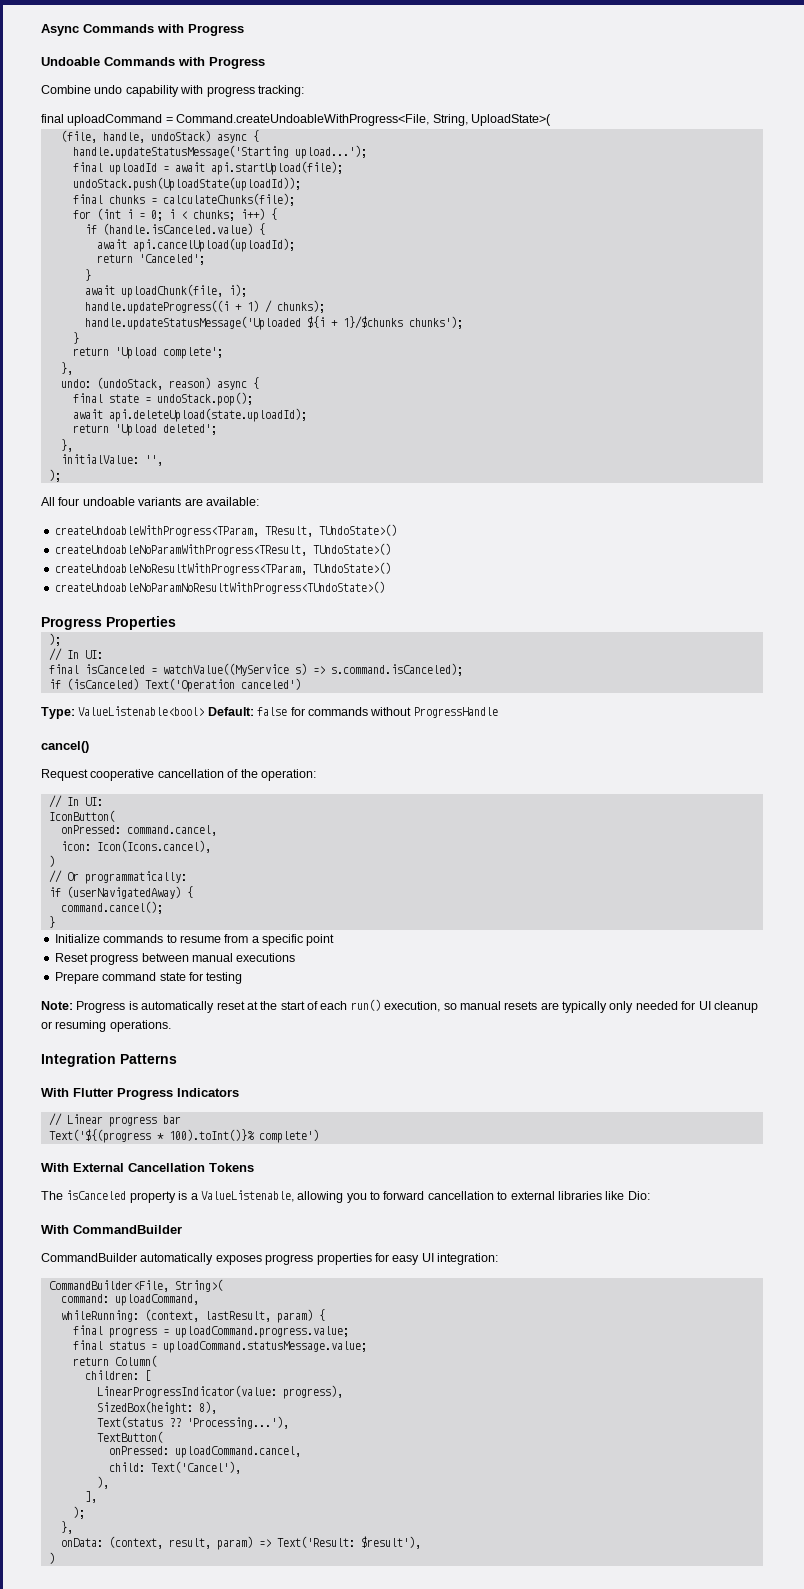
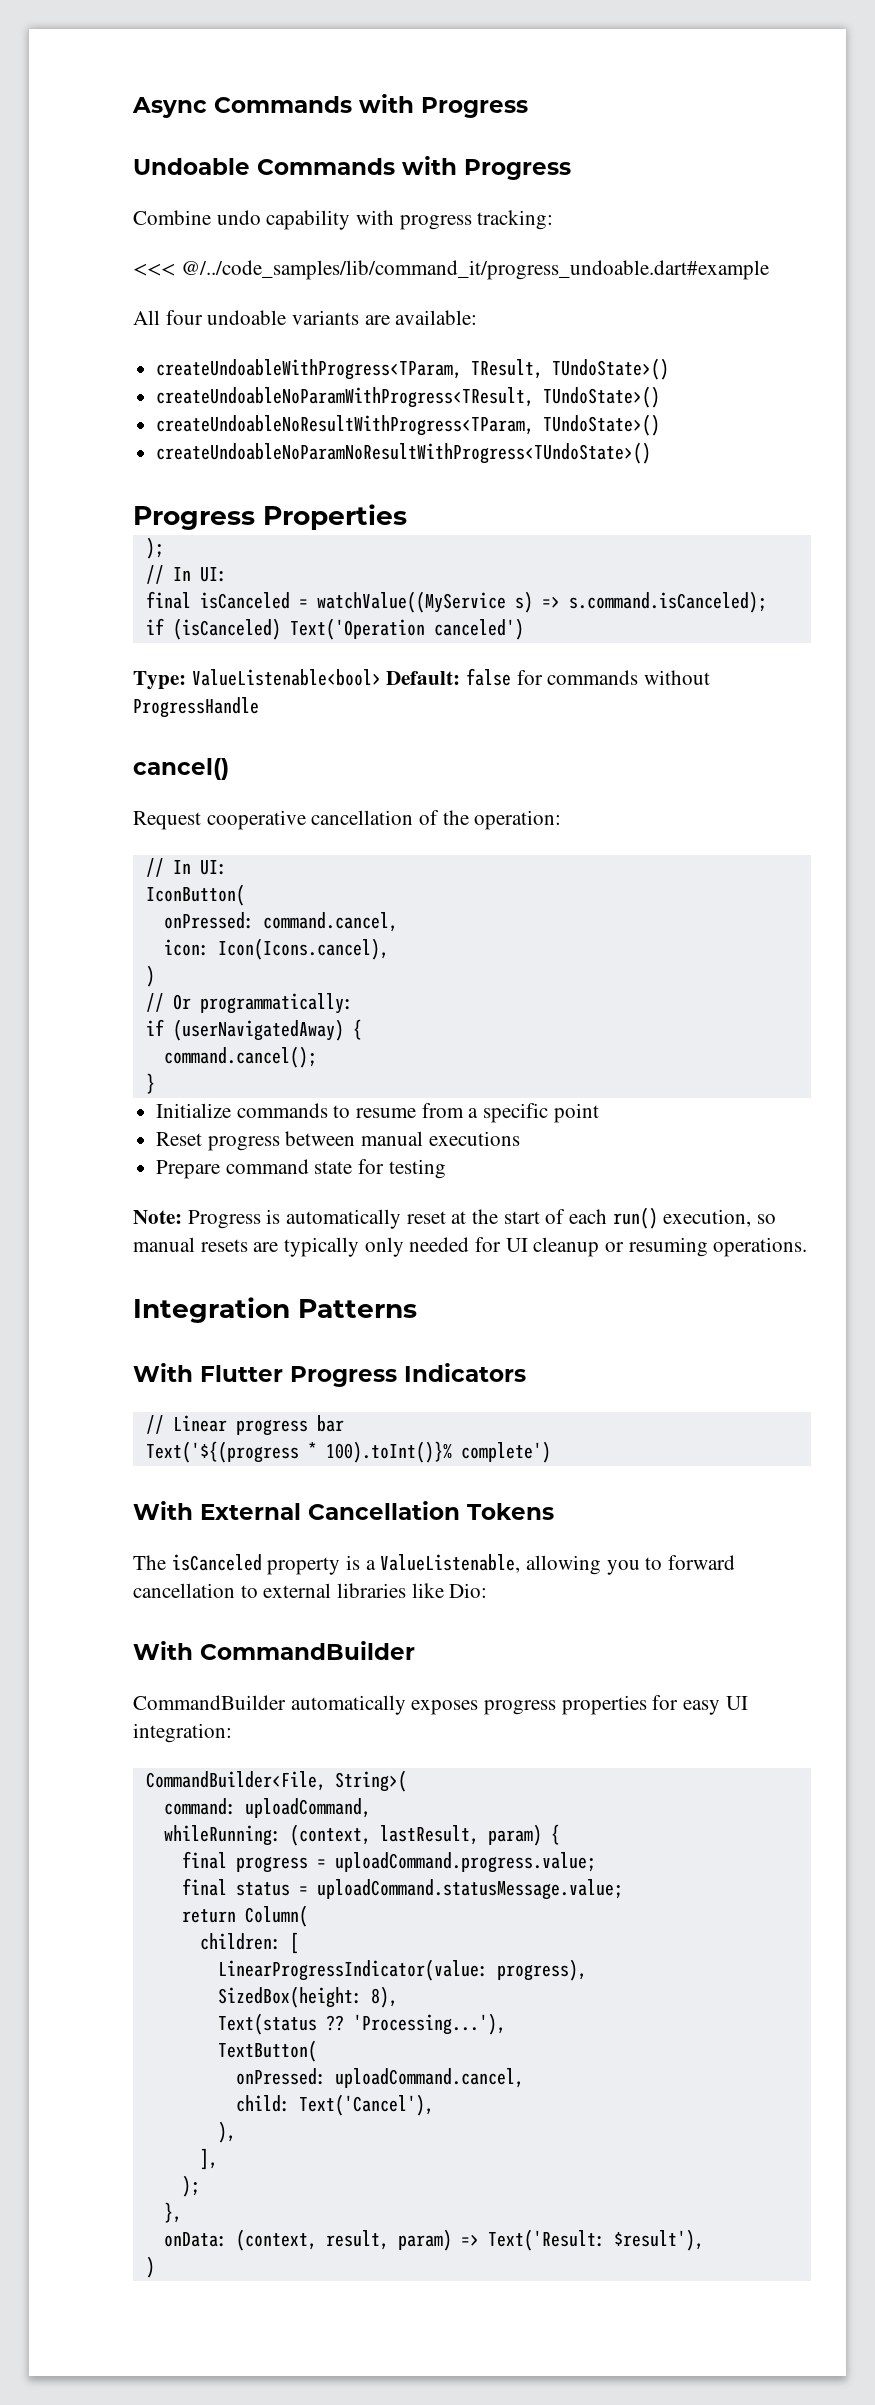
- final uploadCommand = Command.createUndoableWithProgress<File, String, UploadState>(
- (file, handle, undoStack) async {
- handle.updateStatusMessage('Starting upload...');
- final uploadId = await api.startUpload(file);
- undoStack.push(UploadState(uploadId));
- final chunks = calculateChunks(file);
- for (int i = 0; i < chunks; i++) {
- if (handle.isCanceled.value) {
- await api.cancelUpload(uploadId);
- return 'Canceled';
- }
- await uploadChunk(file, i);
- handle.updateProgress((i + 1) / chunks);
- handle.updateStatusMessage('Uploaded ${i + 1}/$chunks chunks');
- }
- return 'Upload complete';
- },
- undo: (undoStack, reason) async {
- final state = undoStack.pop();
- await api.deleteUpload(state.uploadId);
- return 'Upload deleted';
- },
- initialValue: '',
- );
+ <<< @/../code_samples/lib/command_it/progress_undoable.dart#example

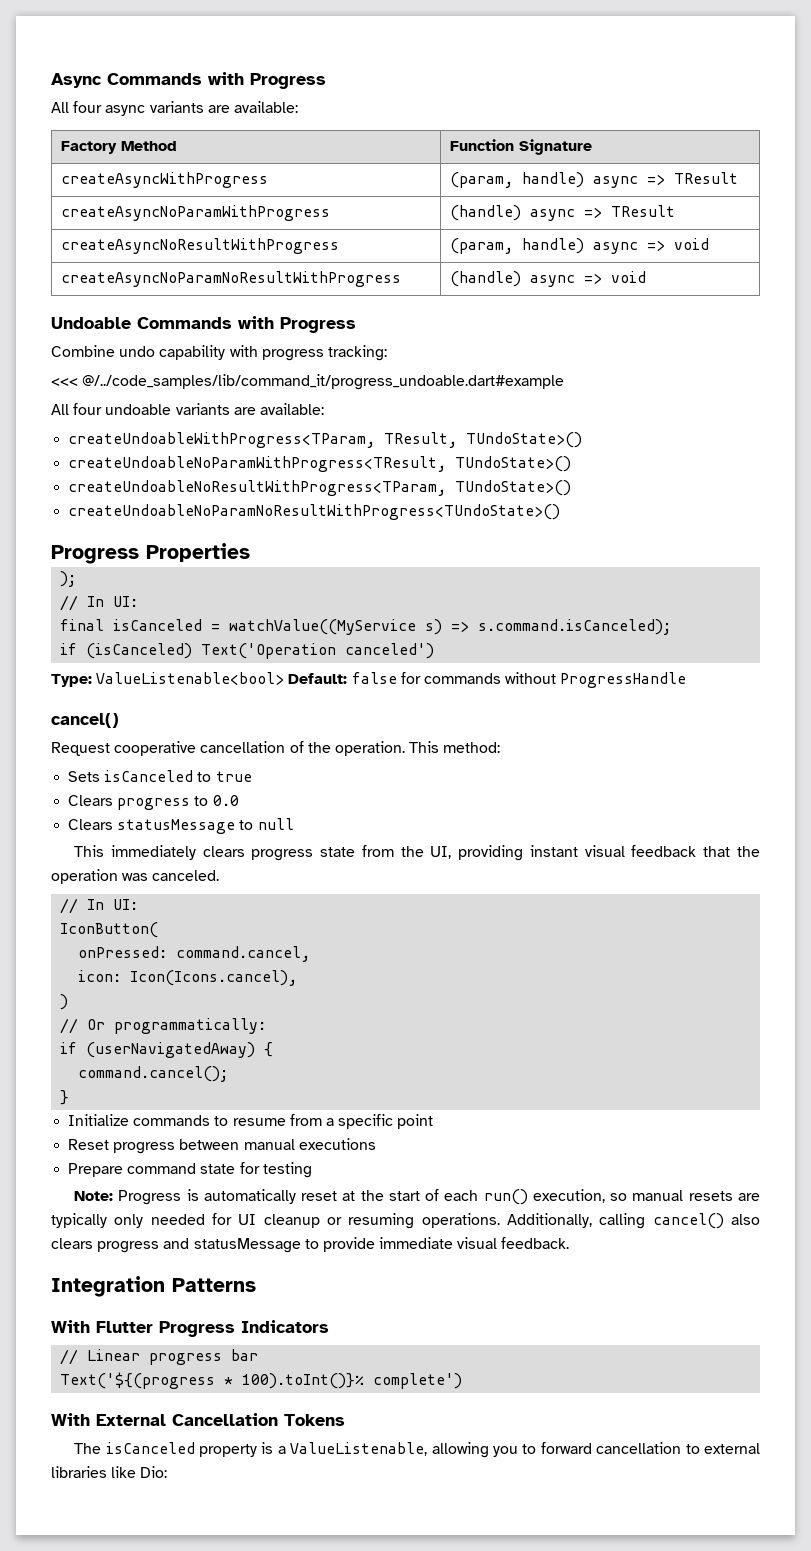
+ All four async variants are available:
+ Factory Method | Function Signature
+ createAsyncWithProgress | (param, handle) async => TResult
+ createAsyncNoParamWithProgress | (handle) async => TResult
+ createAsyncNoResultWithProgress | (param, handle) async => void
+ createAsyncNoParamNoResultWithProgress | (handle) async => void
- Request cooperative cancellation of the operation:
+ Request cooperative cancellation of the operation. This method:
+ Sets isCanceled to true
+ Clears progress to 0.0
+ Clears statusMessage to null
+ This immediately clears progress state from the UI, providing instant visual feedback that the operation was canceled.
+ Additionally, calling cancel() also clears progress and statusMessage to provide immediate visual feedback.
- With CommandBuilder
- CommandBuilder automatically exposes progress properties for easy UI integration:
- CommandBuilder<File, String>(
- command: uploadCommand,
- whileRunning: (context, lastResult, param) {
- final progress = uploadCommand.progress.value;
- final status = uploadCommand.statusMessage.value;
- return Column(
- children: [
- LinearProgressIndicator(value: progress),
- SizedBox(height: 8),
- Text(status ?? 'Processing...'),
- TextButton(
- onPressed: uploadCommand.cancel,
- child: Text('Cancel'),
- ),
- ],
- );
- },
- onData: (context, result, param) => Text('Result: $result'),
- )

